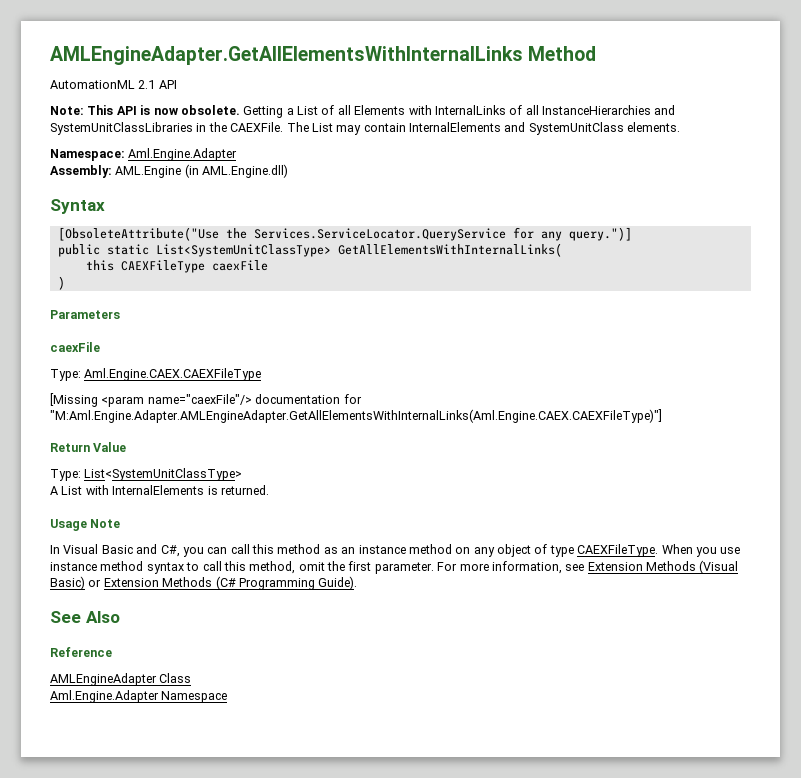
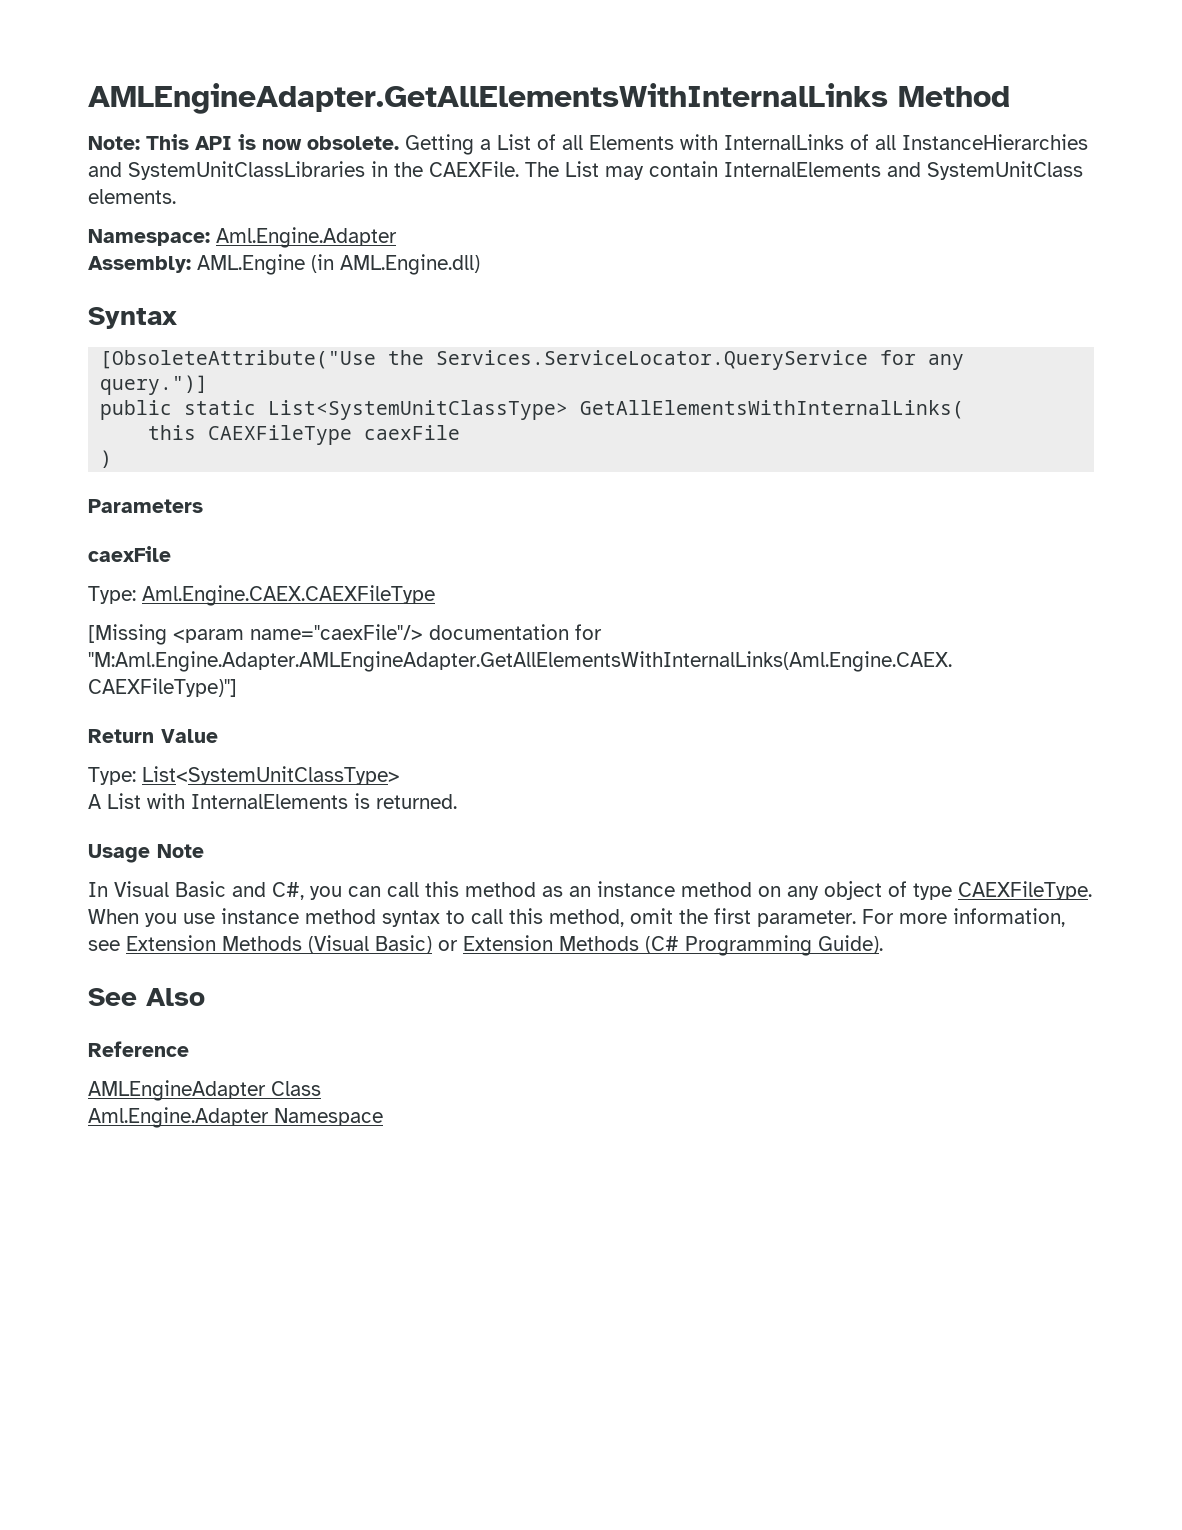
- AutomationML 2.1 API

